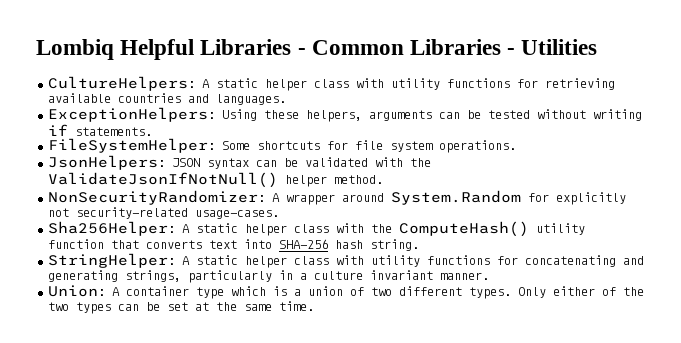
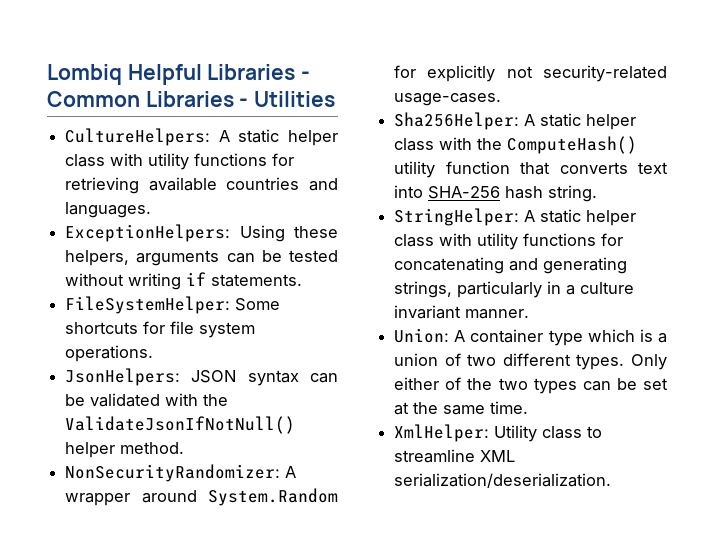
+ XmlHelper: Utility class to streamline XML serialization/deserialization.

